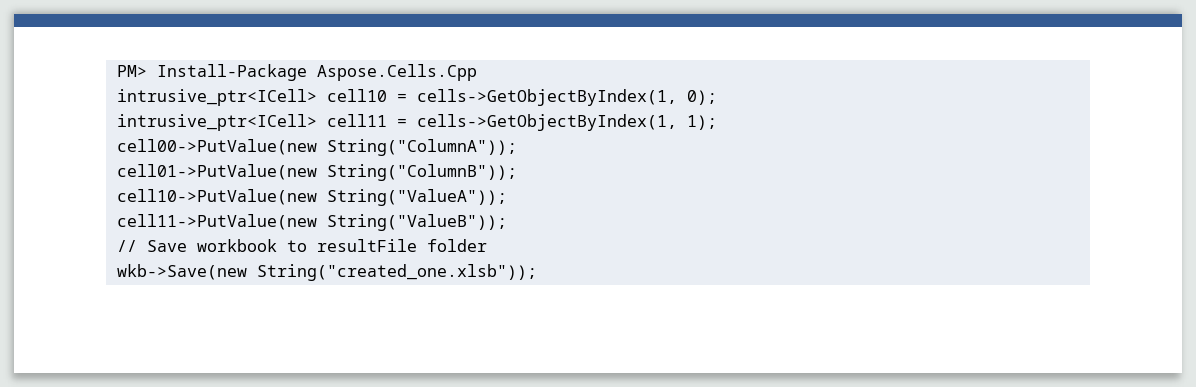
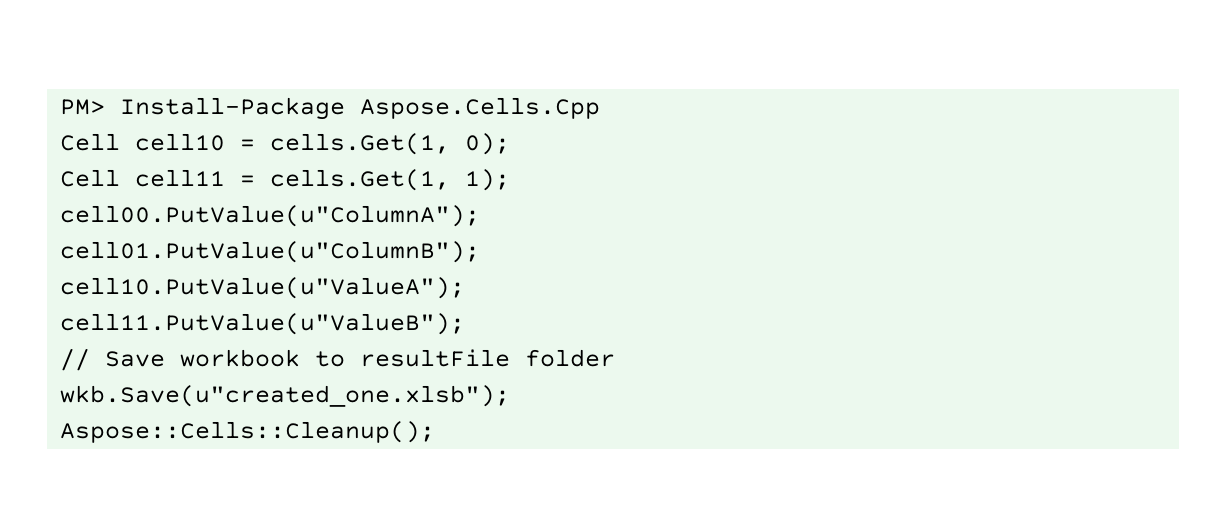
- intrusive_ptr<ICell> cell10 = cells->GetObjectByIndex(1, 0);
+ Cell cell10 = cells.Get(1, 0);
- intrusive_ptr<ICell> cell11 = cells->GetObjectByIndex(1, 1);
+ Cell cell11 = cells.Get(1, 1);
- cell00->PutValue(new String("ColumnA"));
- cell01->PutValue(new String("ColumnB"));
- cell10->PutValue(new String("ValueA"));
- cell11->PutValue(new String("ValueB"));
+ cell00.PutValue(u"ColumnA");
+ cell01.PutValue(u"ColumnB");
+ cell10.PutValue(u"ValueA");
+ cell11.PutValue(u"ValueB");
- wkb->Save(new String("created_one.xlsb"));
+ wkb.Save(u"created_one.xlsb");
+ Aspose::Cells::Cleanup();

